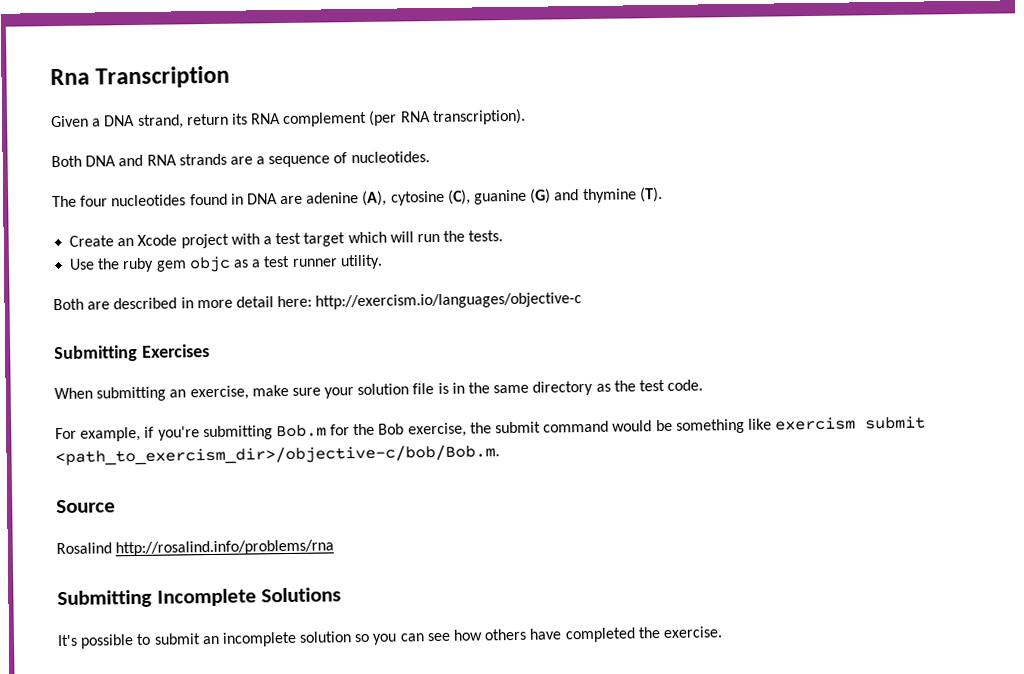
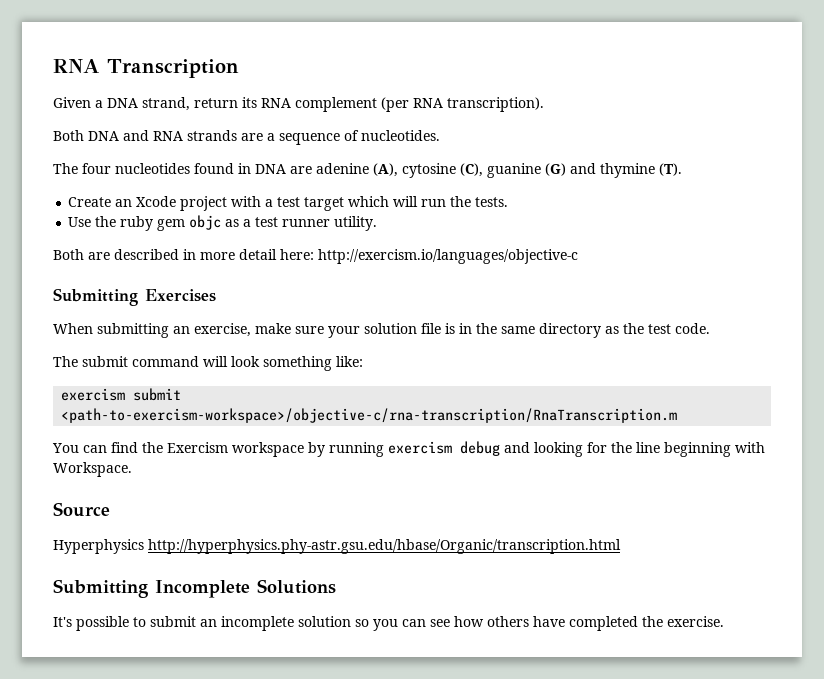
- Rna Transcription
+ RNA Transcription
- For example, if you're submitting Bob.m for the Bob exercise, the submit command would be something like exercism submit <path_to_exercism_dir>/objective-c/bob/Bob.m.
+ The submit command will look something like:
+ exercism submit <path-to-exercism-workspace>/objective-c/rna-transcription/RnaTranscription.m
+ You can find the Exercism workspace by running exercism debug and looking for the line beginning with Workspace.
- Rosalind http://rosalind.info/problems/rna
+ Hyperphysics http://hyperphysics.phy-astr.gsu.edu/hbase/Organic/transcription.html

